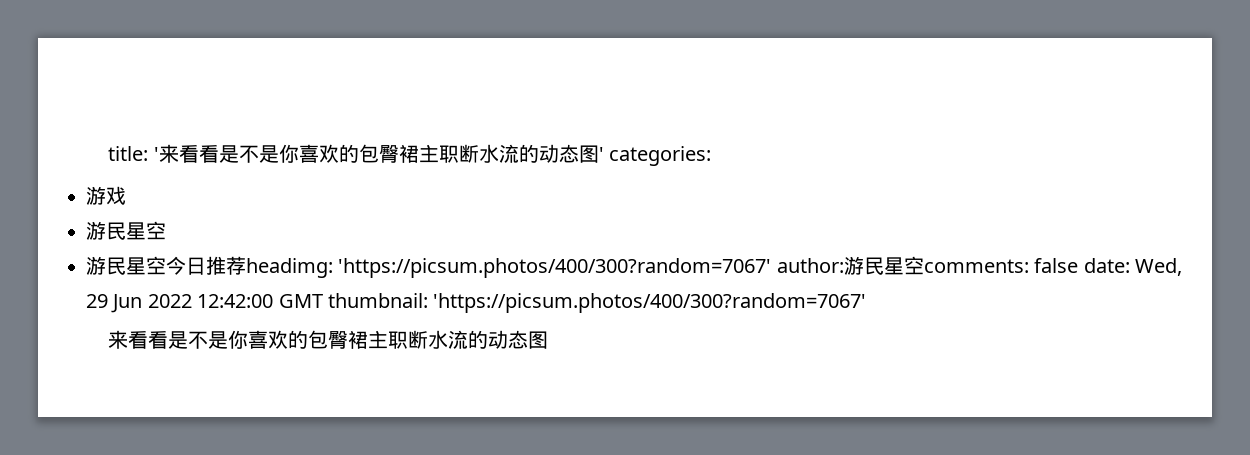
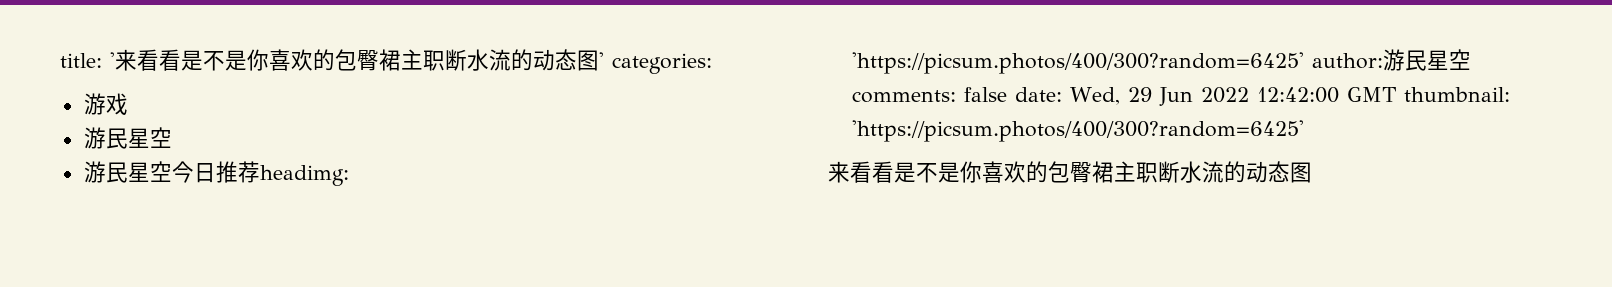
- 游民星空今日推荐headimg: 'https://picsum.photos/400/300?random=7067' author:游民星空comments: false date: Wed, 29 Jun 2022 12:42:00 GMT thumbnail: 'https://picsum.photos/400/300?random=7067'
+ 游民星空今日推荐headimg: 'https://picsum.photos/400/300?random=6425' author:游民星空comments: false date: Wed, 29 Jun 2022 12:42:00 GMT thumbnail: 'https://picsum.photos/400/300?random=6425'

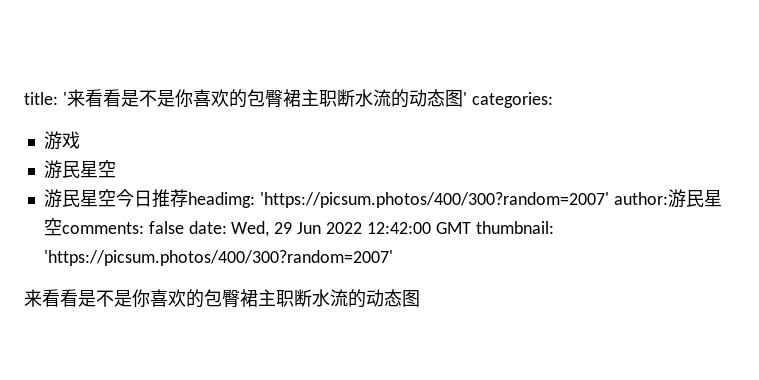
- 游民星空今日推荐headimg: 'https://picsum.photos/400/300?random=6425' author:游民星空comments: false date: Wed, 29 Jun 2022 12:42:00 GMT thumbnail: 'https://picsum.photos/400/300?random=6425'
+ 游民星空今日推荐headimg: 'https://picsum.photos/400/300?random=2007' author:游民星空comments: false date: Wed, 29 Jun 2022 12:42:00 GMT thumbnail: 'https://picsum.photos/400/300?random=2007'

